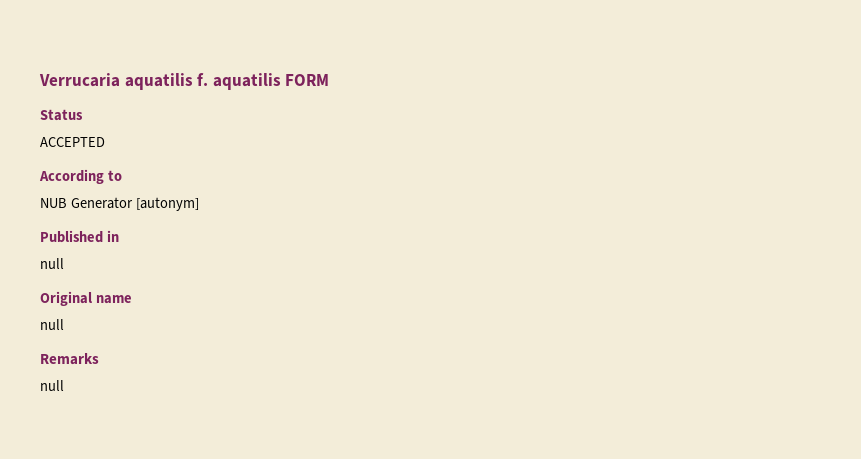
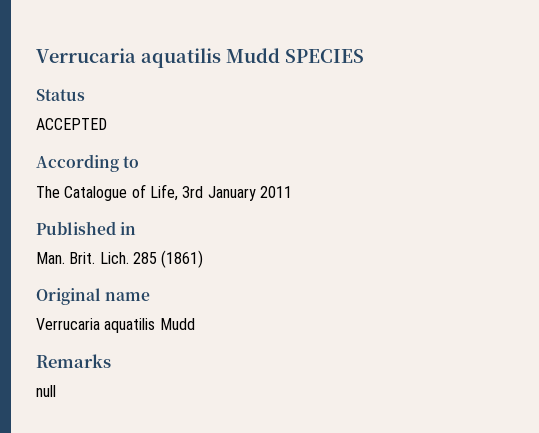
- Verrucaria aquatilis f. aquatilis FORM
+ Verrucaria aquatilis Mudd SPECIES
- NUB Generator [autonym]
+ The Catalogue of Life, 3rd January 2011
  Published in
- null
+ Man. Brit. Lich. 285 (1861)
  Original name
- null
+ Verrucaria aquatilis Mudd

